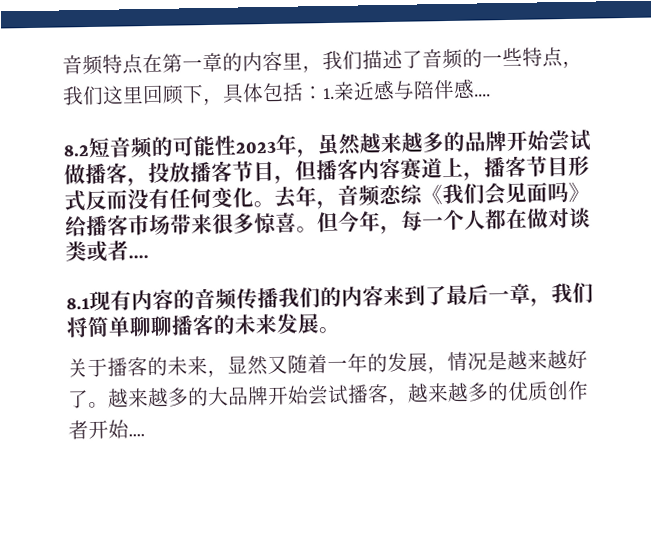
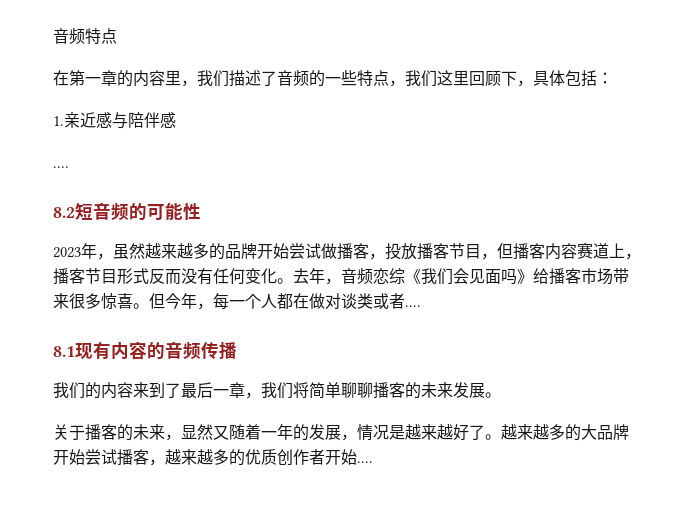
- 音频特点在第一章的内容里，我们描述了音频的一些特点，我们这里回顾下，具体包括：1.亲近感与陪伴感....
+ 音频特点
+ 在第一章的内容里，我们描述了音频的一些特点，我们这里回顾下，具体包括：
+ 1.亲近感与陪伴感
+ ....
- 8.2短音频的可能性2023年，虽然越来越多的品牌开始尝试做播客，投放播客节目，但播客内容赛道上，播客节目形式反而没有任何变化。
+ 8.2短音频的可能性
+ 2023年，虽然越来越多的品牌开始尝试做播客，投放播客节目，但播客内容赛道上，播客节目形式反而没有任何变化。
- 8.1现有内容的音频传播我们的内容来到了最后一章，我们将简单聊聊播客的未来发展。
+ 8.1现有内容的音频传播
+ 我们的内容来到了最后一章，我们将简单聊聊播客的未来发展。

